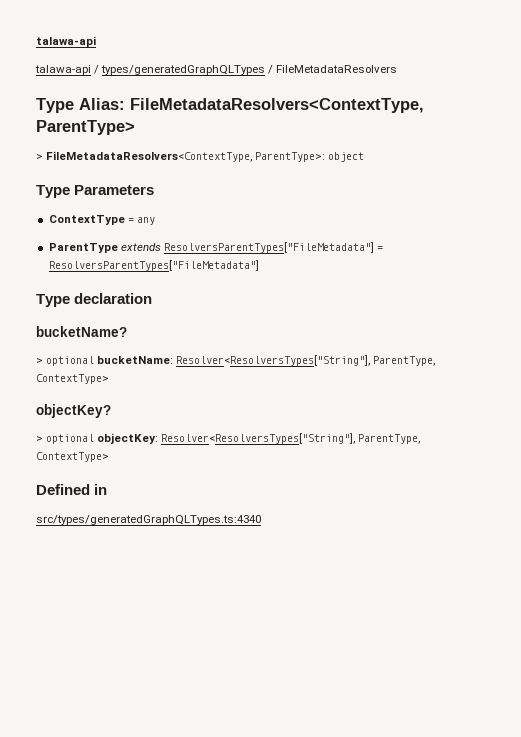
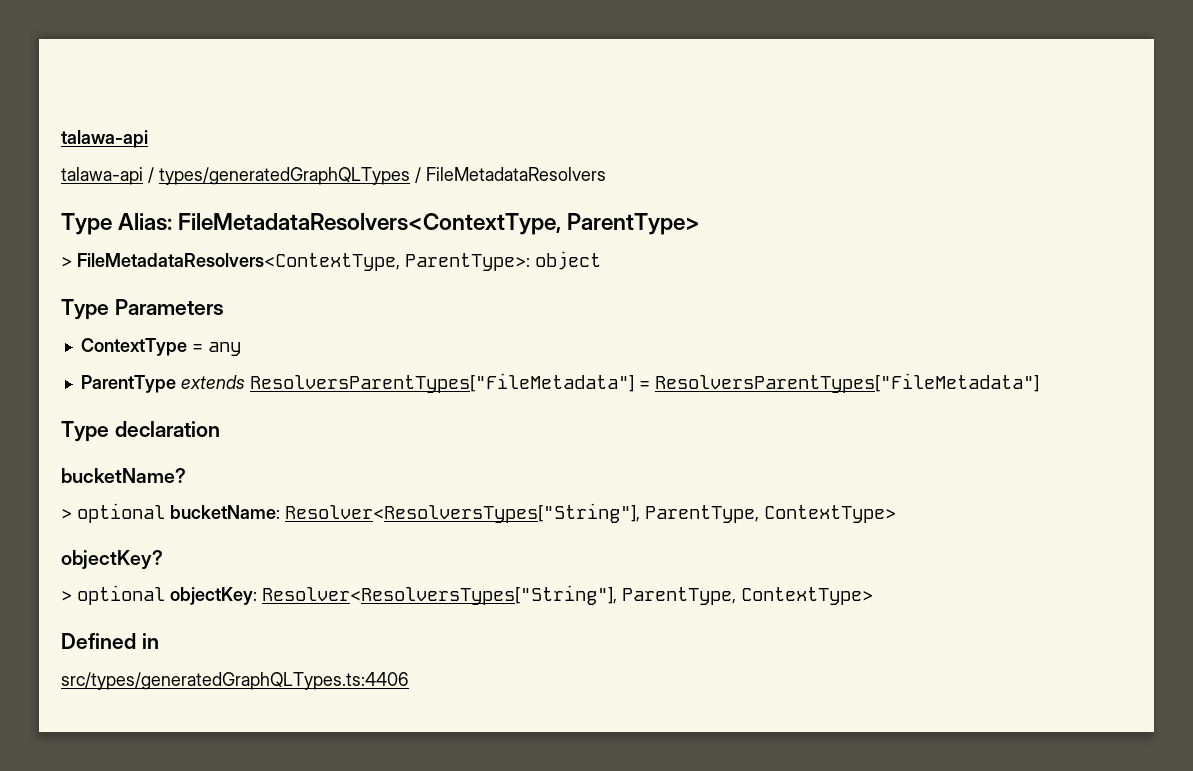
- src/types/generatedGraphQLTypes.ts:4340
+ src/types/generatedGraphQLTypes.ts:4406

